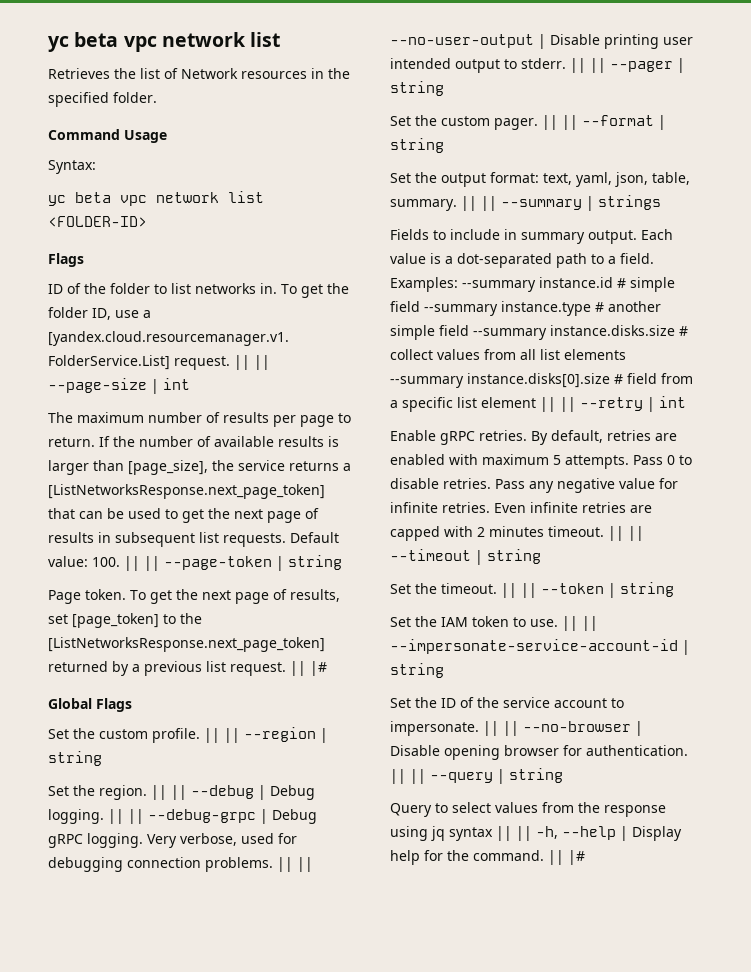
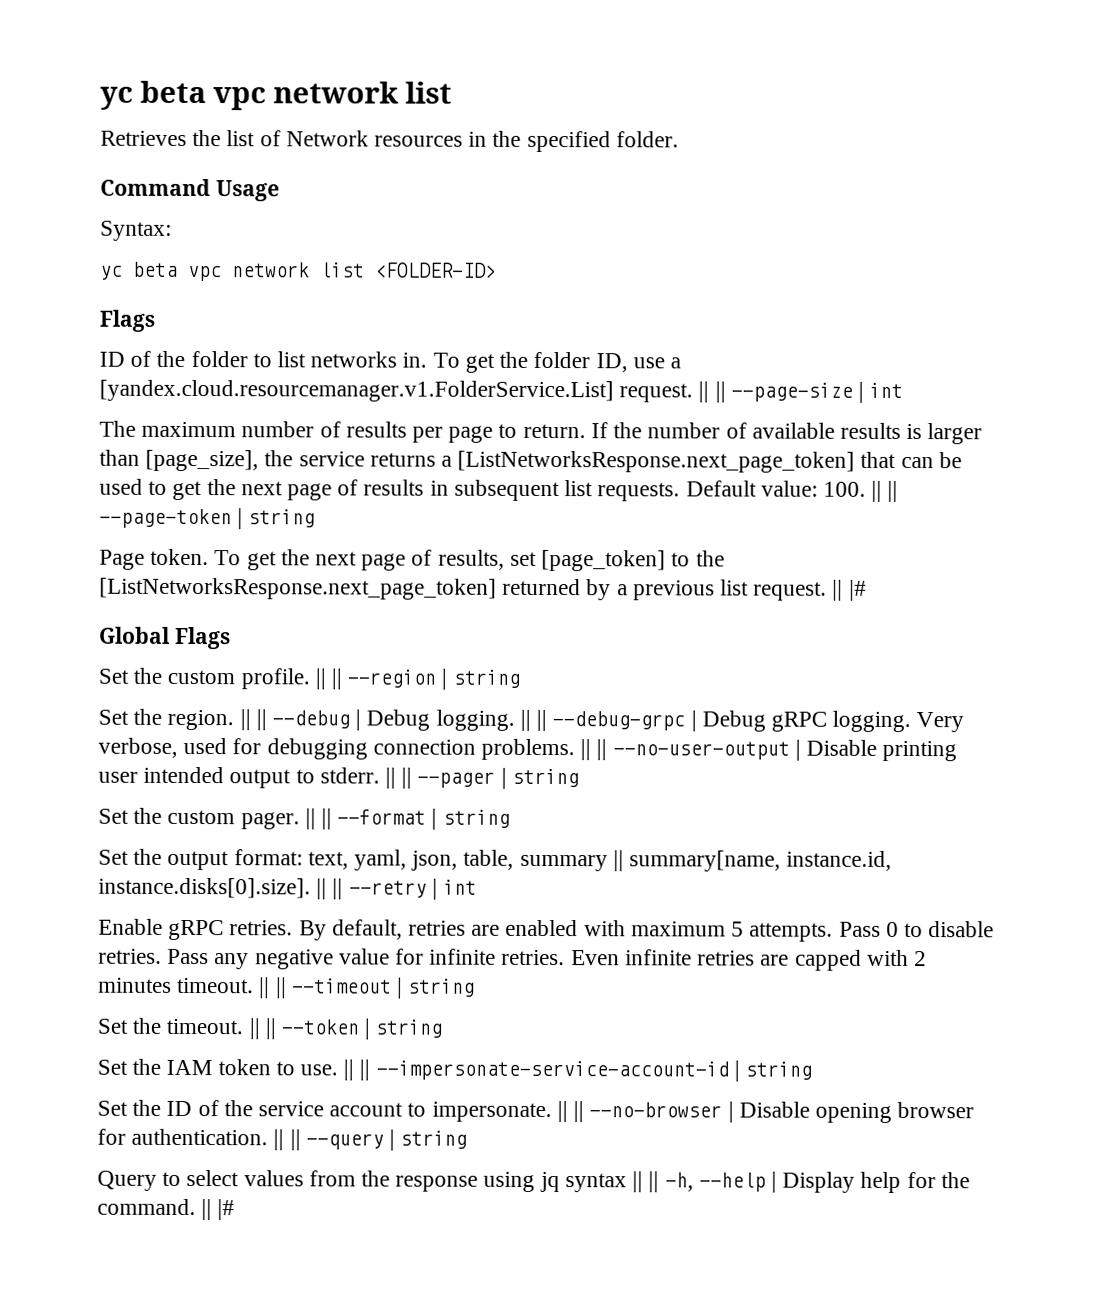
- Set the output format: text, yaml, json, table, summary. || || --summary | strings
- Fields to include in summary output. Each value is a dot-separated path to a field. Examples: --summary instance.id # simple field --summary instance.type # another simple field --summary instance.disks.size # collect values from all list elements --summary instance.disks[0].size # field from a specific list element || || --retry | int
+ Set the output format: text, yaml, json, table, summary || summary[name, instance.id, instance.disks[0].size]. || || --retry | int

